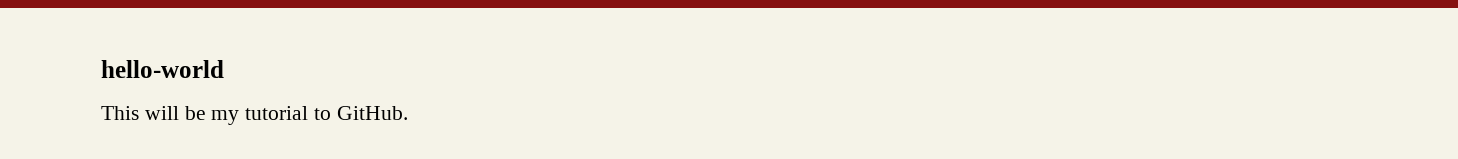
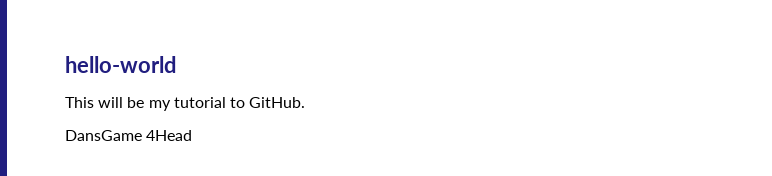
+ DansGame 4Head

